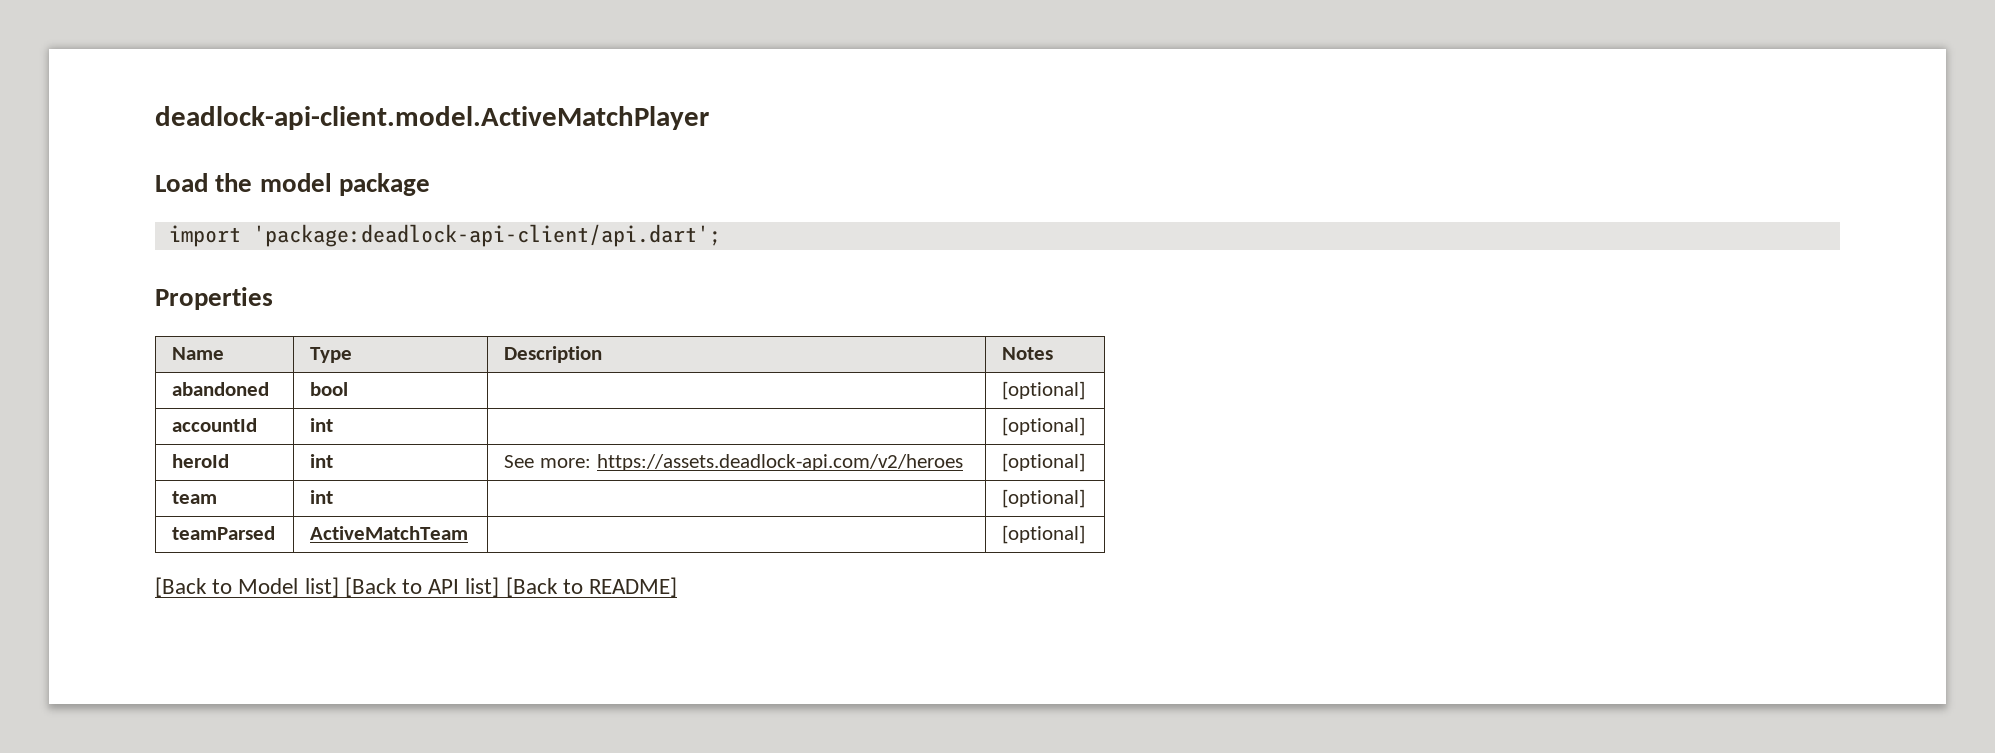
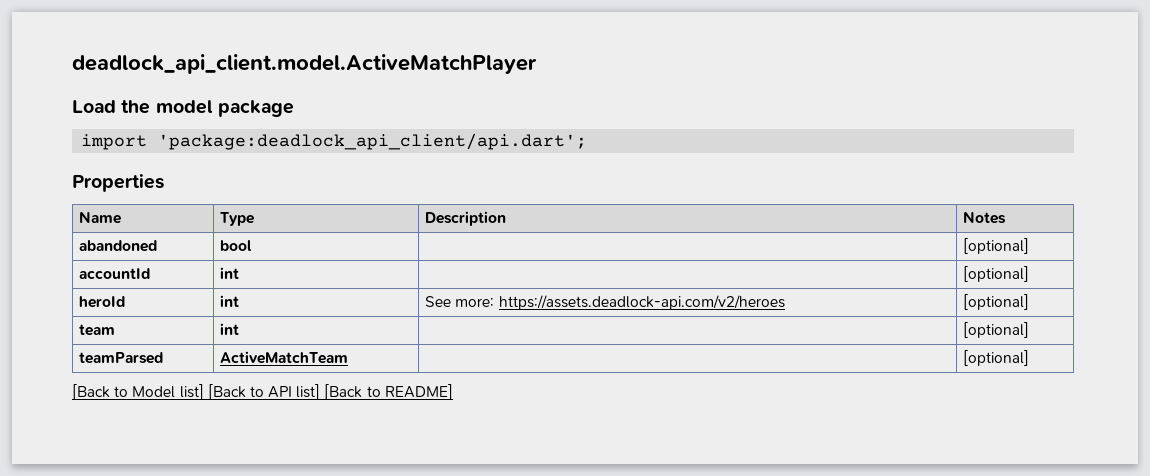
- deadlock-api-client.model.ActiveMatchPlayer
+ deadlock_api_client.model.ActiveMatchPlayer
- import 'package:deadlock-api-client/api.dart';
+ import 'package:deadlock_api_client/api.dart';

